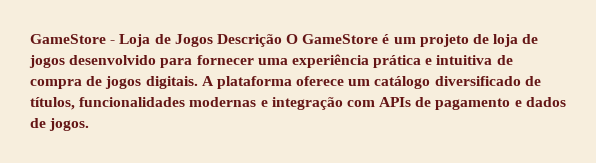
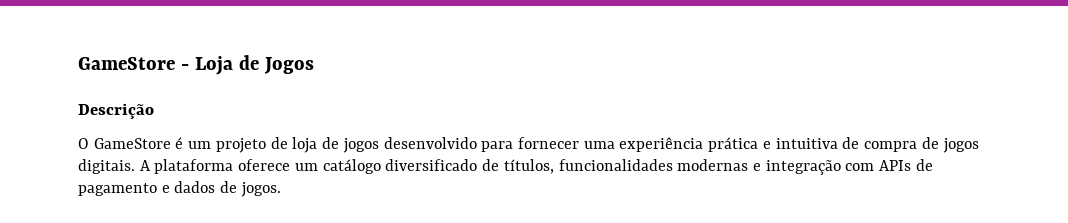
- GameStore - Loja de Jogos Descrição O GameStore é um projeto de loja de jogos desenvolvido para fornecer uma experiência prática e intuitiva de compra de jogos digitais.
+ GameStore - Loja de Jogos
+ Descrição
+ O GameStore é um projeto de loja de jogos desenvolvido para fornecer uma experiência prática e intuitiva de compra de jogos digitais.

